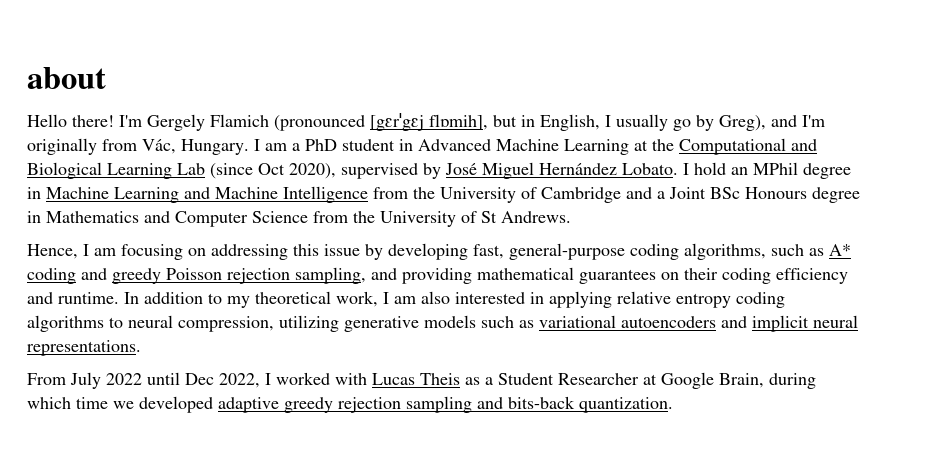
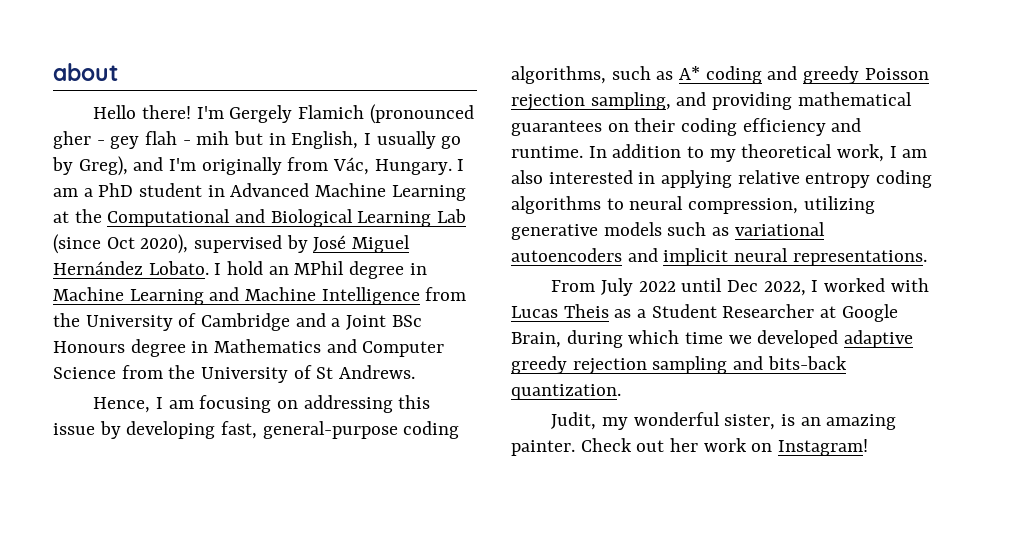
- I'm Gergely Flamich (pronounced [gɛrˈgɛj flɒmih], but in English, I usually go by Greg), and I'm originally from Vác, Hungary.
+ I'm Gergely Flamich (pronounced gher - gey flah - mih but in English, I usually go by Greg), and I'm originally from Vác, Hungary.
+ Judit, my wonderful sister, is an amazing painter. Check out her work on Instagram!

